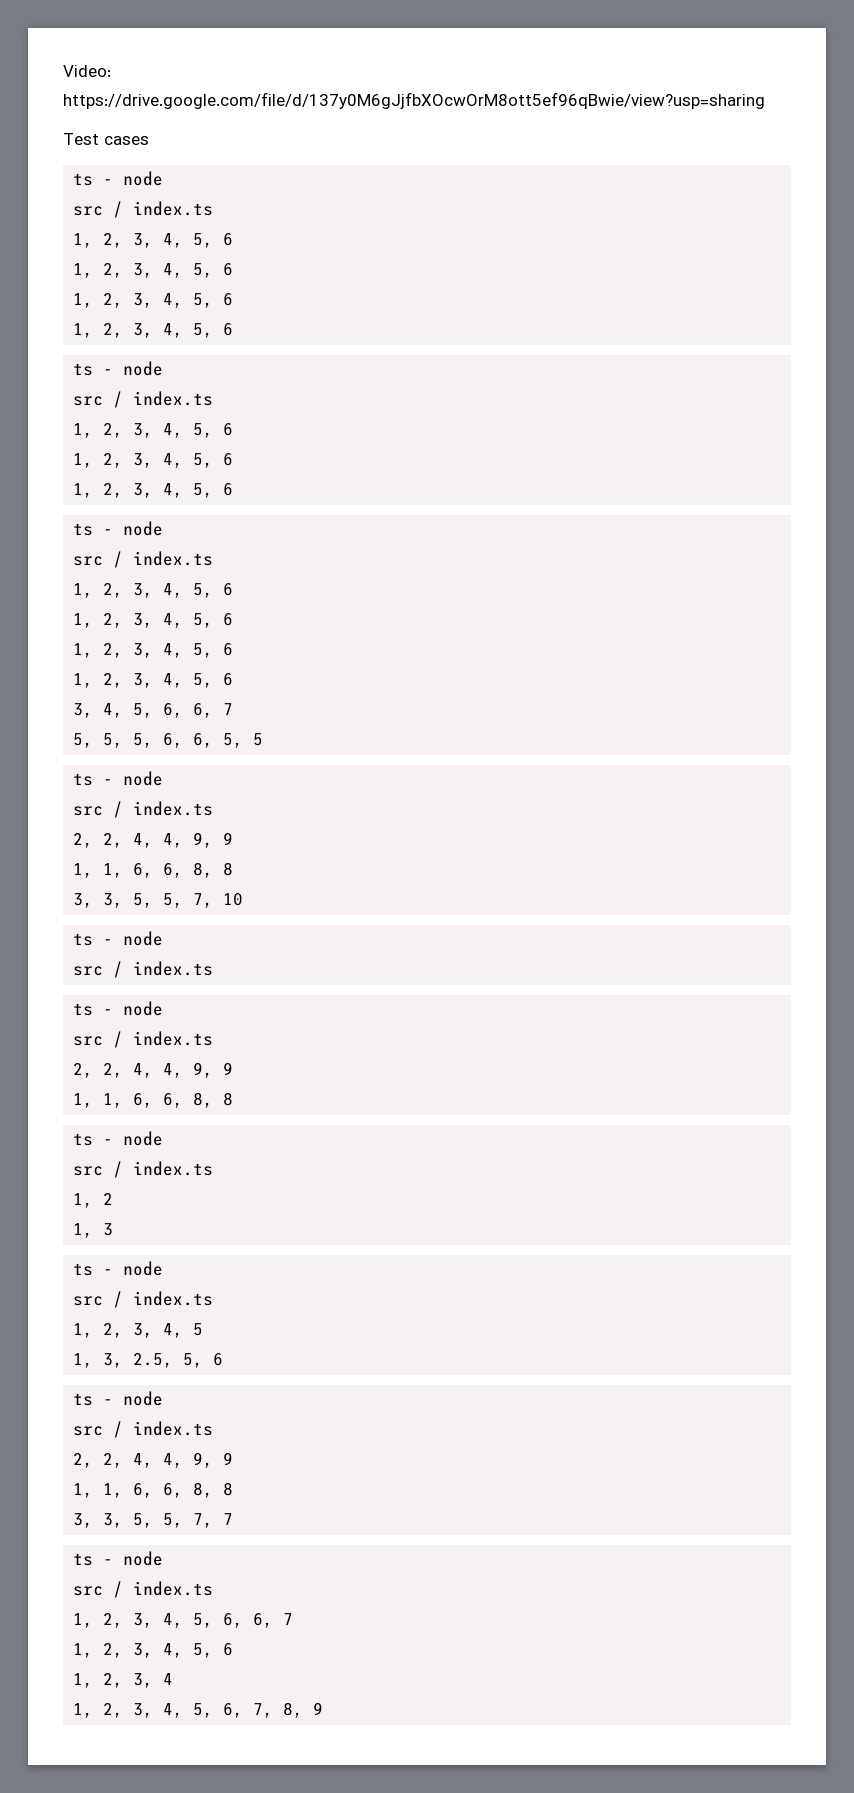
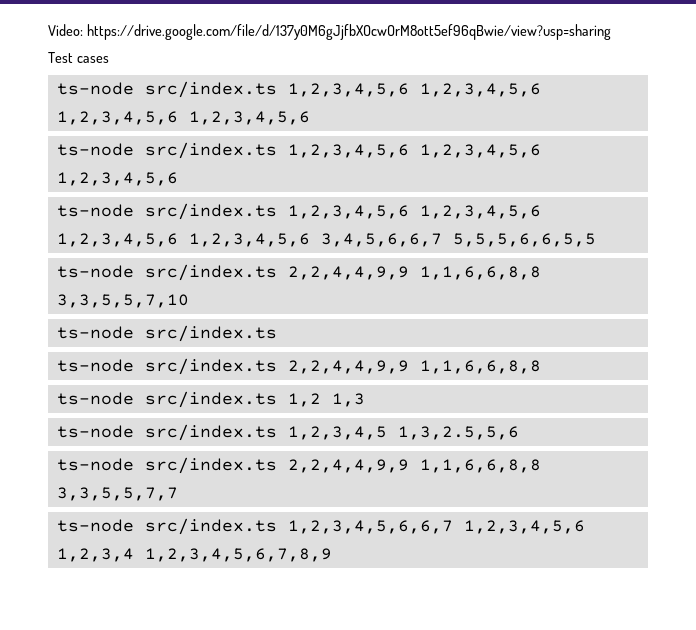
  Test cases
- ts - node
- src / index.ts
- 1, 2, 3, 4, 5, 6
- 1, 2, 3, 4, 5, 6
- 1, 2, 3, 4, 5, 6
- 1, 2, 3, 4, 5, 6
- ts - node
- src / index.ts
- 1, 2, 3, 4, 5, 6
- 1, 2, 3, 4, 5, 6
- 1, 2, 3, 4, 5, 6
- ts - node
- src / index.ts
- 1, 2, 3, 4, 5, 6
- 1, 2, 3, 4, 5, 6
- 1, 2, 3, 4, 5, 6
- 1, 2, 3, 4, 5, 6
- 3, 4, 5, 6, 6, 7
- 5, 5, 5, 6, 6, 5, 5
- ts - node
- src / index.ts
- 2, 2, 4, 4, 9, 9
- 1, 1, 6, 6, 8, 8
- 3, 3, 5, 5, 7, 10
- ts - node
- src / index.ts
- ts - node
- src / index.ts
- 2, 2, 4, 4, 9, 9
- 1, 1, 6, 6, 8, 8
- ts - node
- src / index.ts
- 1, 2
- 1, 3
- ts - node
- src / index.ts
- 1, 2, 3, 4, 5
- 1, 3, 2.5, 5, 6
- ts - node
- src / index.ts
- 2, 2, 4, 4, 9, 9
- 1, 1, 6, 6, 8, 8
- 3, 3, 5, 5, 7, 7
- ts - node
- src / index.ts
- 1, 2, 3, 4, 5, 6, 6, 7
- 1, 2, 3, 4, 5, 6
- 1, 2, 3, 4
- 1, 2, 3, 4, 5, 6, 7, 8, 9
+ ts-node src/index.ts 1,2,3,4,5,6 1,2,3,4,5,6 1,2,3,4,5,6 1,2,3,4,5,6
+ ts-node src/index.ts 1,2,3,4,5,6 1,2,3,4,5,6 1,2,3,4,5,6
+ ts-node src/index.ts 1,2,3,4,5,6 1,2,3,4,5,6 1,2,3,4,5,6 1,2,3,4,5,6 3,4,5,6,6,7 5,5,5,6,6,5,5
+ ts-node src/index.ts 2,2,4,4,9,9 1,1,6,6,8,8 3,3,5,5,7,10
+ ts-node src/index.ts
+ ts-node src/index.ts 2,2,4,4,9,9 1,1,6,6,8,8
+ ts-node src/index.ts 1,2 1,3
+ ts-node src/index.ts 1,2,3,4,5 1,3,2.5,5,6
+ ts-node src/index.ts 2,2,4,4,9,9 1,1,6,6,8,8 3,3,5,5,7,7
+ ts-node src/index.ts 1,2,3,4,5,6,6,7 1,2,3,4,5,6 1,2,3,4 1,2,3,4,5,6,7,8,9

